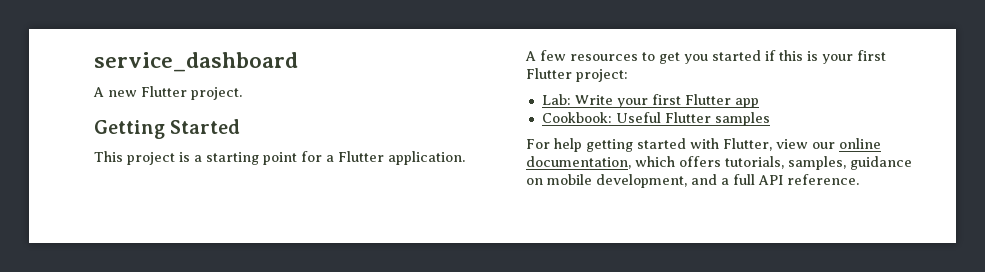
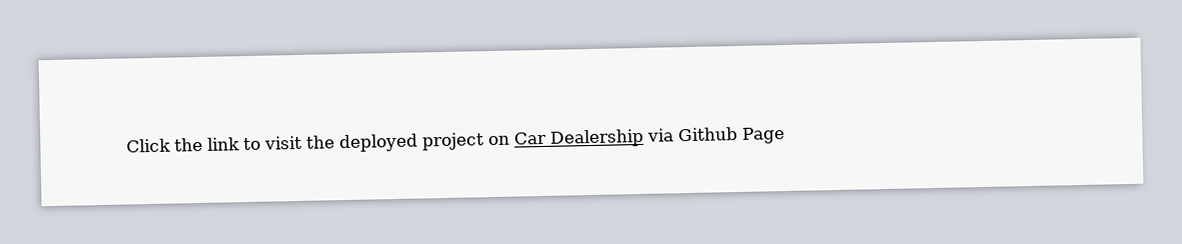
- service_dashboard
- A new Flutter project.
- Getting Started
- This project is a starting point for a Flutter application.
- A few resources to get you started if this is your first Flutter project:
- Lab: Write your first Flutter app
- Cookbook: Useful Flutter samples
- For help getting started with Flutter, view our online documentation, which offers tutorials, samples, guidance on mobile development, and a full API reference.
+ Click the link to visit the deployed project on Car Dealership via Github Page

